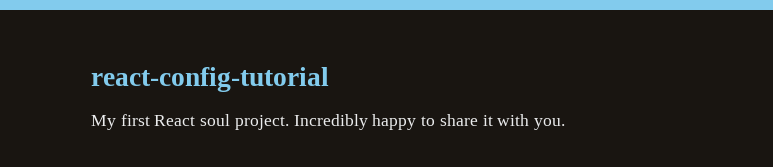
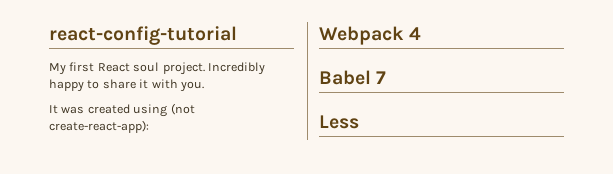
+ It was created using (not create-react-app):
+ Webpack 4
+ Babel 7
+ Less

